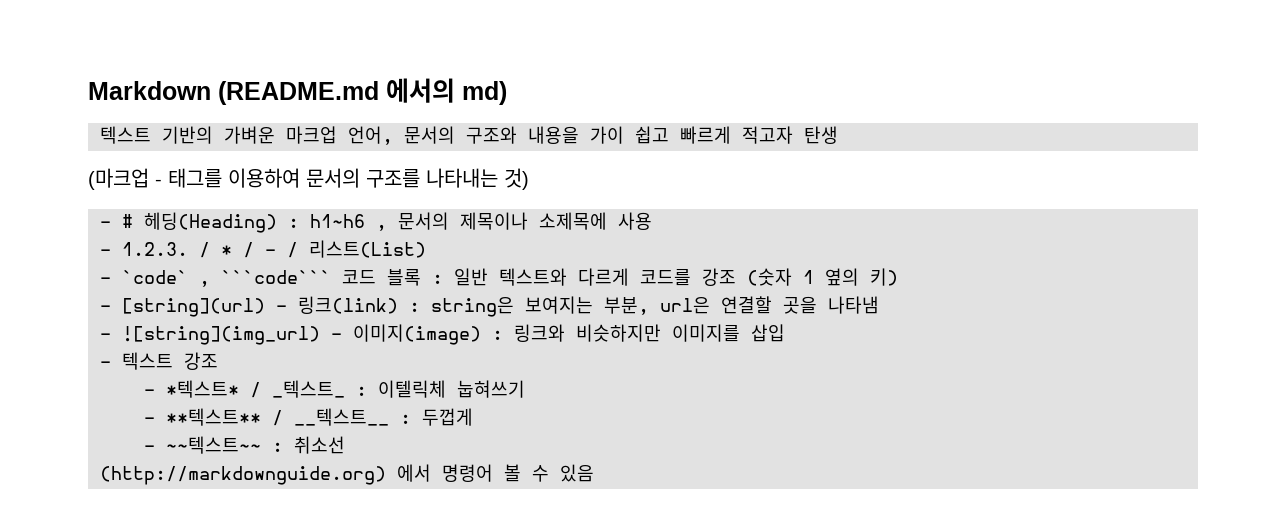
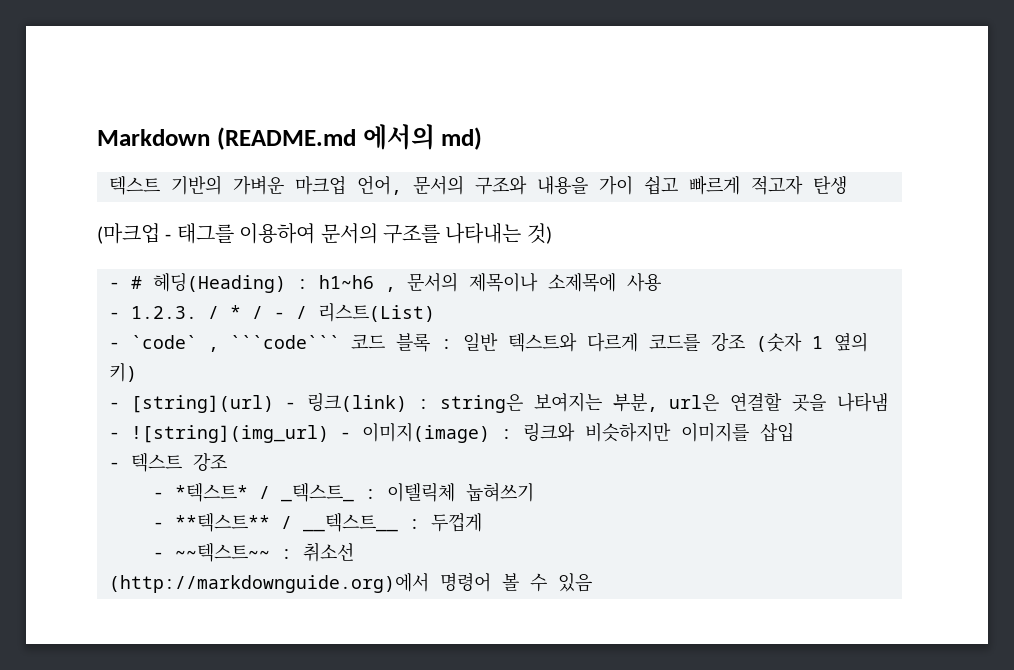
- (http://markdownguide.org) 에서 명령어 볼 수 있음
+ (http://markdownguide.org)에서 명령어 볼 수 있음

